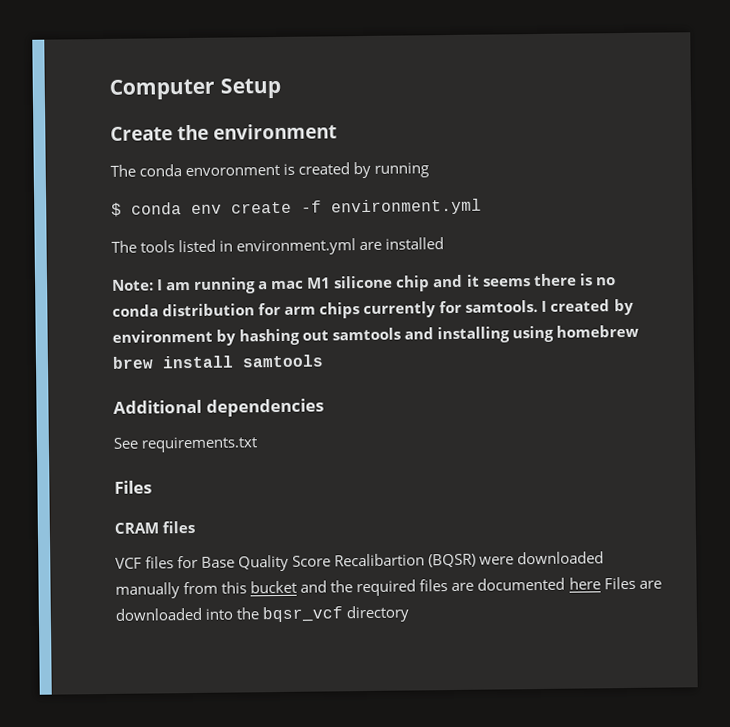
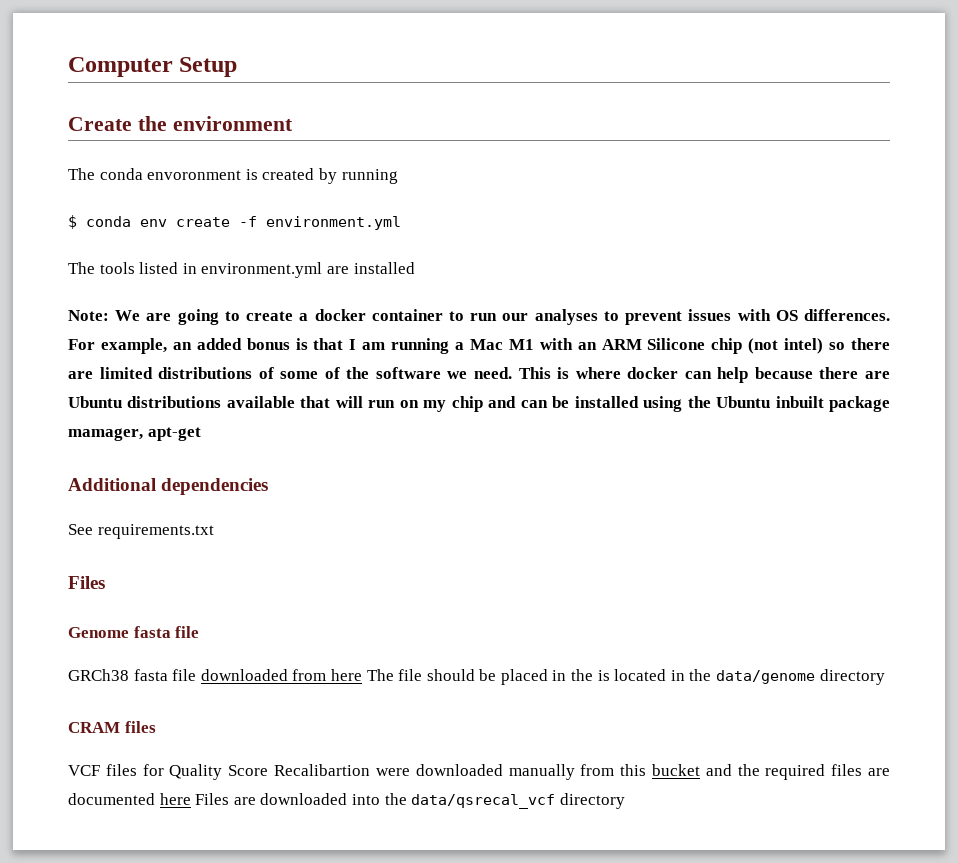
- Note: I am running a mac M1 silicone chip and it seems there is no conda distribution for arm chips currently for samtools. I created by environment by hashing out samtools and installing using homebrew brew install samtools
+ Note: We are going to create a docker container to run our analyses to prevent issues with OS differences. For example, an added bonus is that I am running a Mac M1 with an ARM Silicone chip (not intel) so there are limited distributions of some of the software we need. This is where docker can help because there are Ubuntu distributions available that will run on my chip and can be installed using the Ubuntu inbuilt package mamager, apt-get
+ Genome fasta file
+ GRCh38 fasta file downloaded from here The file should be placed in the is located in the data/genome directory
- VCF files for Base Quality Score Recalibartion (BQSR) were downloaded manually from this bucket and the required files are documented here Files are downloaded into the bqsr_vcf directory
+ VCF files for Quality Score Recalibartion were downloaded manually from this bucket and the required files are documented here Files are downloaded into the data/qsrecal_vcf directory

